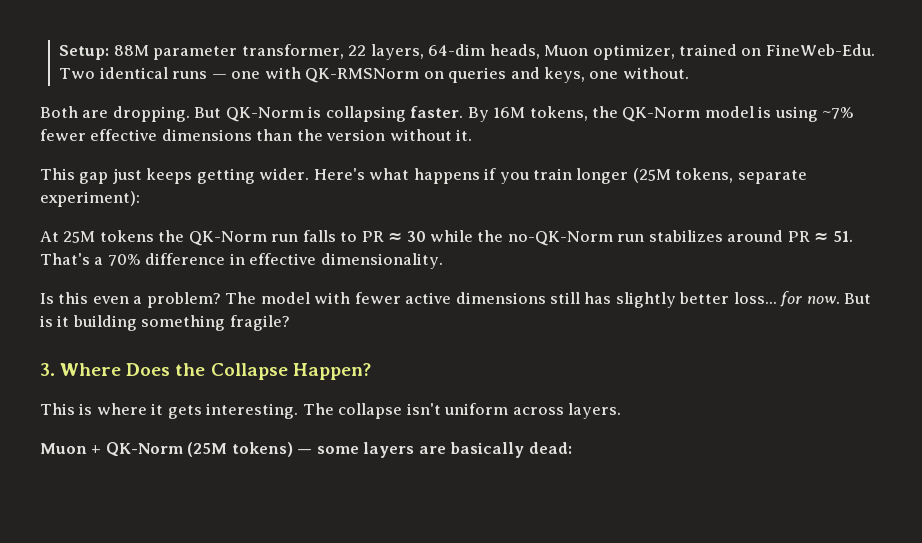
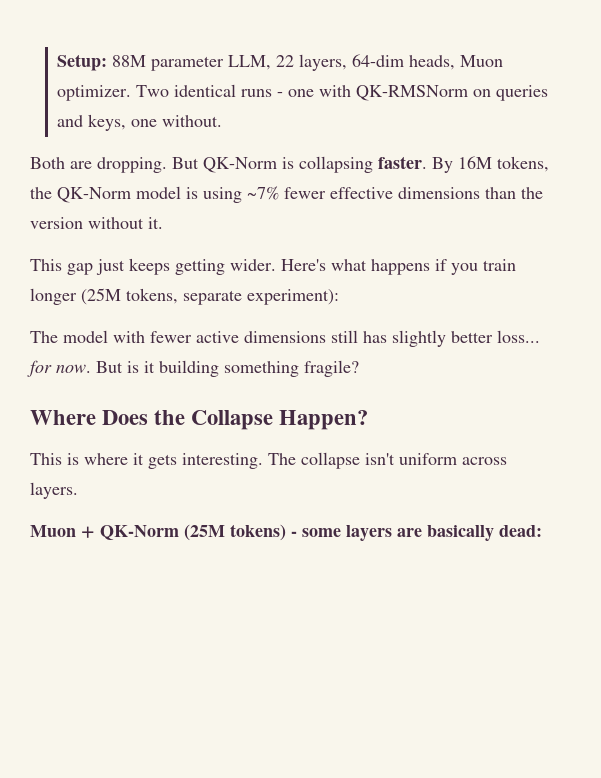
- Setup: 88M parameter transformer, 22 layers, 64-dim heads, Muon optimizer, trained on FineWeb-Edu.
+ Setup: 88M parameter LLM, 22 layers, 64-dim heads, Muon optimizer.
- Two identical runs — one with QK-RMSNorm on queries and keys, one without.
+ Two identical runs - one with QK-RMSNorm on queries and keys, one without.
- At 25M tokens the QK-Norm run falls to PR ≈ 30 while the no-QK-Norm run stabilizes around PR ≈ 51. That's a 70% difference in effective dimensionality.
- Is this even a problem?
- 3. Where Does the Collapse Happen?
+ Where Does the Collapse Happen?
- Muon + QK-Norm (25M tokens) — some layers are basically dead:
+ Muon + QK-Norm (25M tokens) - some layers are basically dead:

